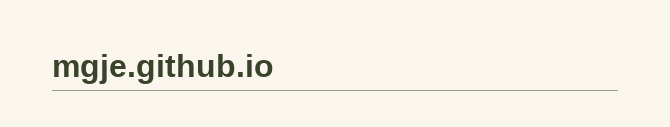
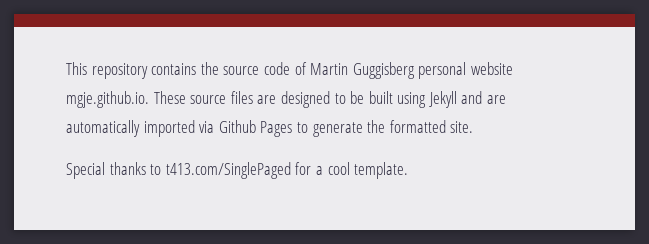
- mgje.github.io
+ This repository contains the source code of Martin Guggisberg personal website mgje.github.io. These source files are designed to be built using Jekyll and are automatically imported via Github Pages to generate the formatted site.
+ Special thanks to t413.com/SinglePaged for a cool template.

